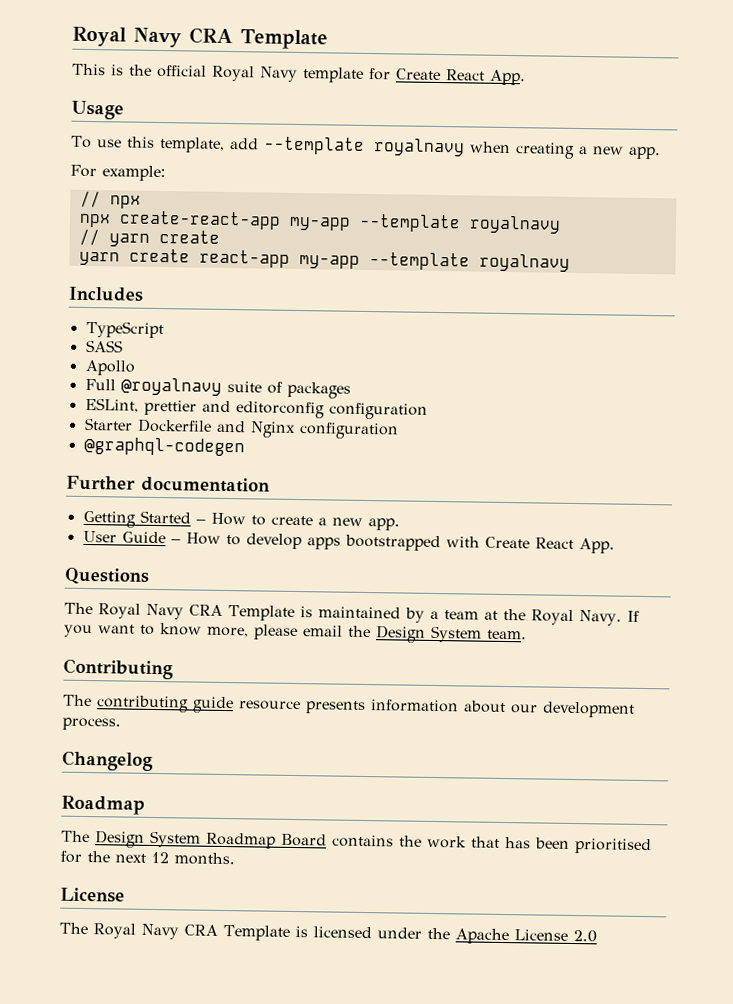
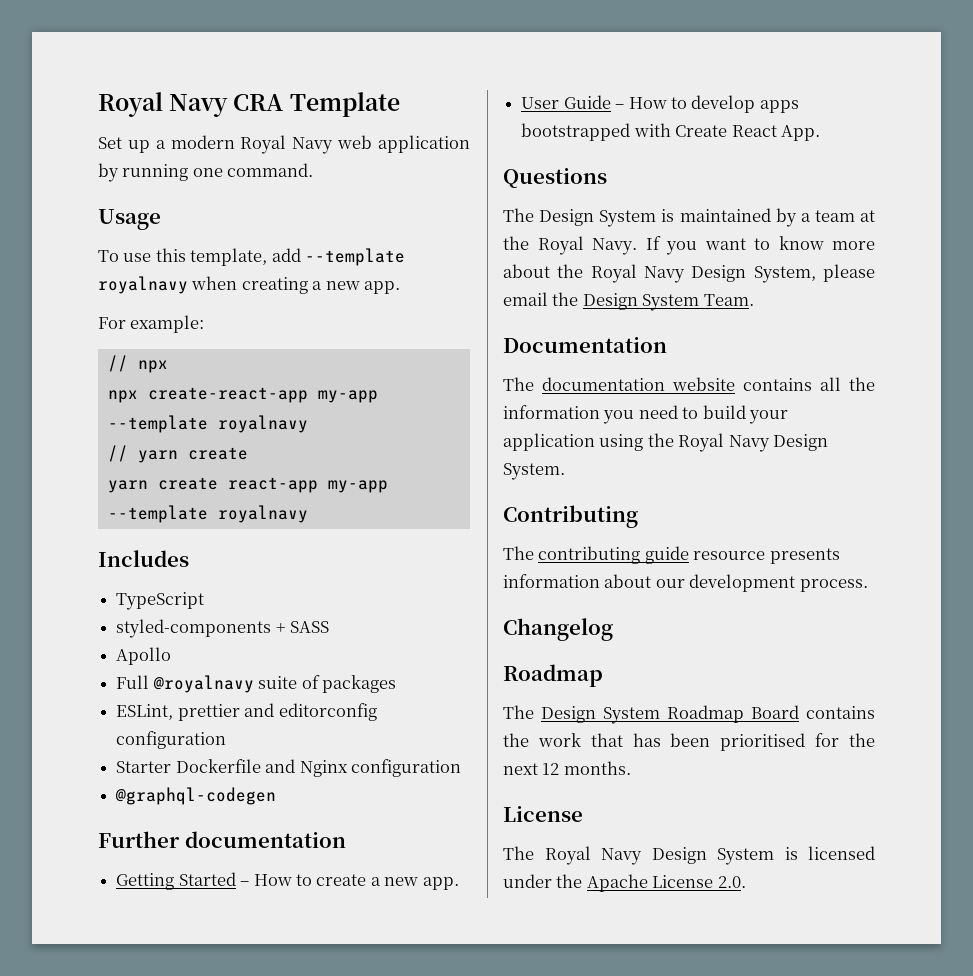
- This is the official Royal Navy template for Create React App.
+ Set up a modern Royal Navy web application by running one command.
- SASS
+ styled-components + SASS
- The Royal Navy CRA Template is maintained by a team at the Royal Navy.
+ The Design System is maintained by a team at the Royal Navy.
- If you want to know more, please email the Design System team.
+ If you want to know more about the Royal Navy Design System, please email the Design System Team.
+ Documentation
+ The documentation website contains all the information you need to build your application using the Royal Navy Design System.
- The Royal Navy CRA Template is licensed under the Apache License 2.0
+ The Royal Navy Design System is licensed under the Apache License 2.0.

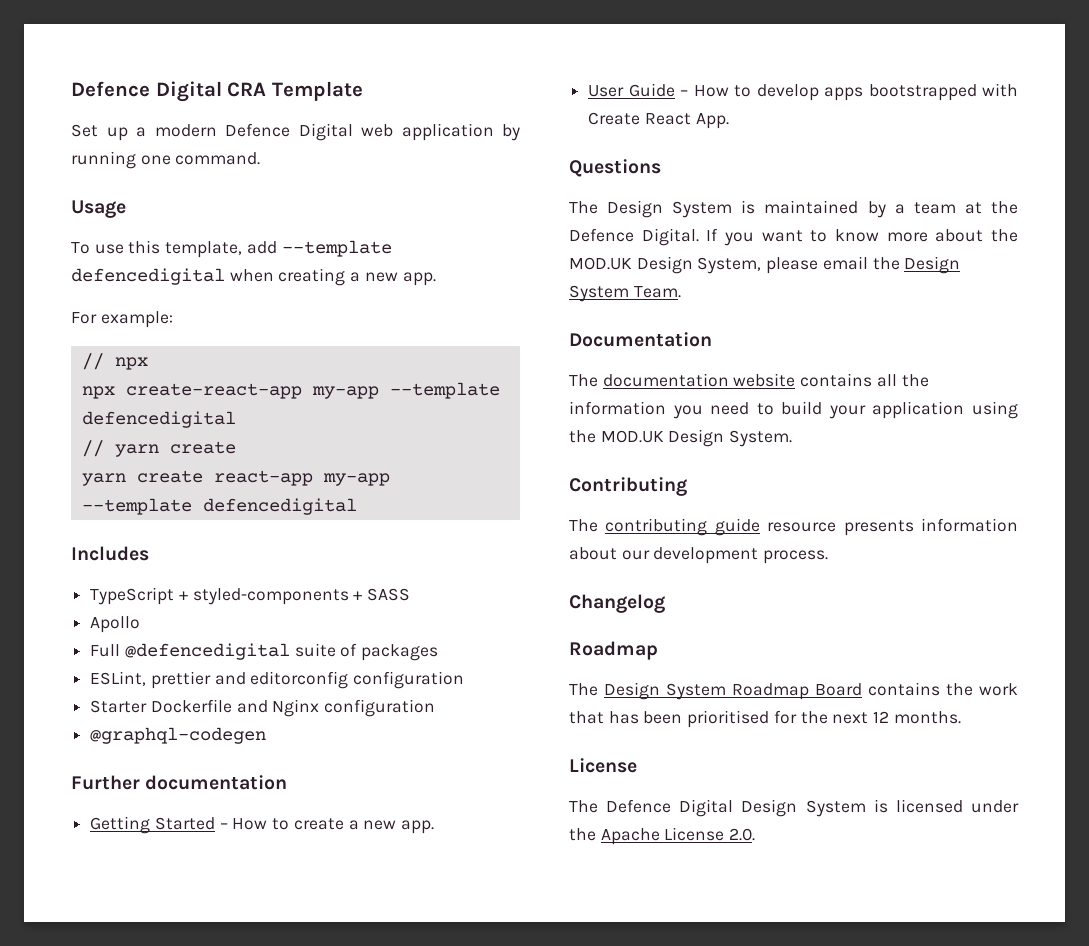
- Royal Navy CRA Template
+ Defence Digital CRA Template
- Set up a modern Royal Navy web application by running one command.
+ Set up a modern Defence Digital web application by running one command.
- To use this template, add --template royalnavy when creating a new app.
+ To use this template, add --template defencedigital when creating a new app.
- npx create-react-app my-app --template royalnavy
+ npx create-react-app my-app --template defencedigital
- yarn create react-app my-app --template royalnavy
+ yarn create react-app my-app --template defencedigital
- TypeScript
- styled-components + SASS
+ TypeScript + styled-components + SASS
- Full @royalnavy suite of packages
+ Full @defencedigital suite of packages
- The Design System is maintained by a team at the Royal Navy.
+ The Design System is maintained by a team at the Defence Digital.
- If you want to know more about the Royal Navy Design System, please email the Design System Team.
+ If you want to know more about the MOD.UK Design System, please email the Design System Team.
- The documentation website contains all the information you need to build your application using the Royal Navy Design System.
+ The documentation website contains all the information you need to build your application using the MOD.UK Design System.
- The Royal Navy Design System is licensed under the Apache License 2.0.
+ The Defence Digital Design System is licensed under the Apache License 2.0.

